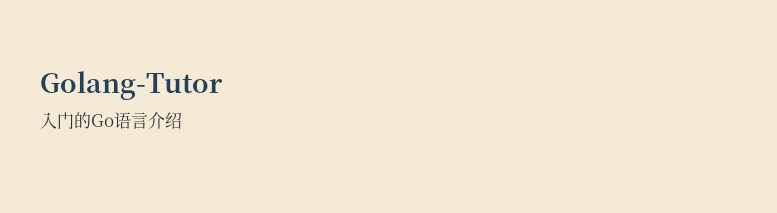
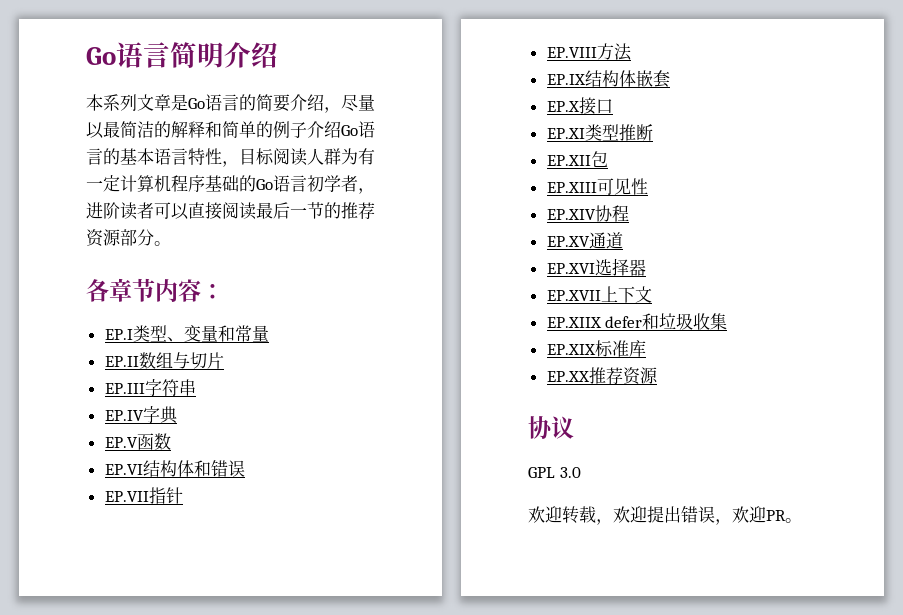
- Golang-Tutor
- 入门的Go语言介绍
+ Go语言简明介绍
+ 本系列文章是Go语言的简要介绍，尽量以最简洁的解释和简单的例子介绍Go语言的基本语言特性，目标阅读人群为有一定计算机程序基础的Go语言初学者，进阶读者可以直接阅读最后一节的推荐资源部分。
+ 各章节内容：
+ EP.I类型、变量和常量
+ EP.II数组与切片
+ EP.III字符串
+ EP.IV字典
+ EP.V函数
+ EP.VI结构体和错误
+ EP.VII指针
+ EP.VIII方法
+ EP.IX结构体嵌套
+ EP.X接口
+ EP.XI类型推断
+ EP.XII包
+ EP.XIII可见性
+ EP.XIV协程
+ EP.XV通道
+ EP.XVI选择器
+ EP.XVII上下文
+ EP.XIIX defer和垃圾收集
+ EP.XIX标准库
+ EP.XX推荐资源
+ 协议
+ GPL 3.0
+ 欢迎转载，欢迎提出错误，欢迎PR。

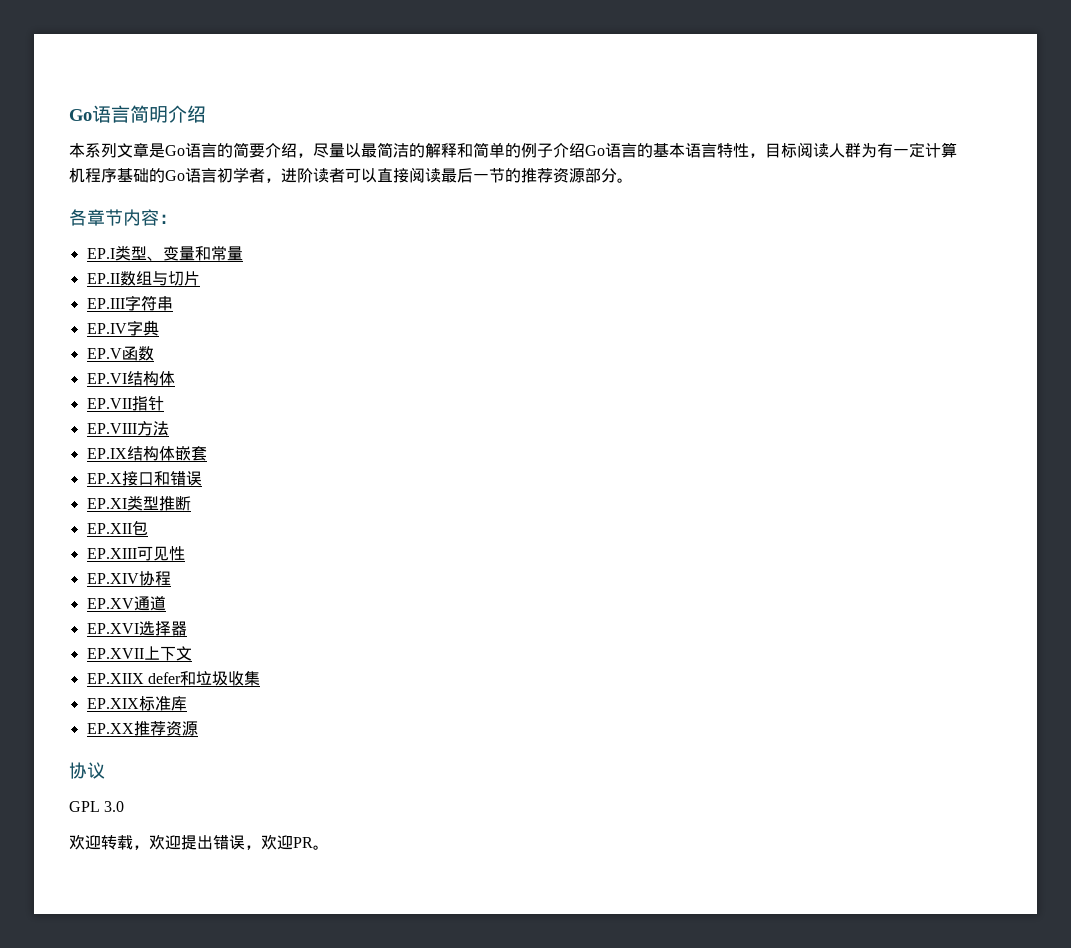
- EP.VI结构体和错误
+ EP.VI结构体
- EP.X接口
+ EP.X接口和错误

